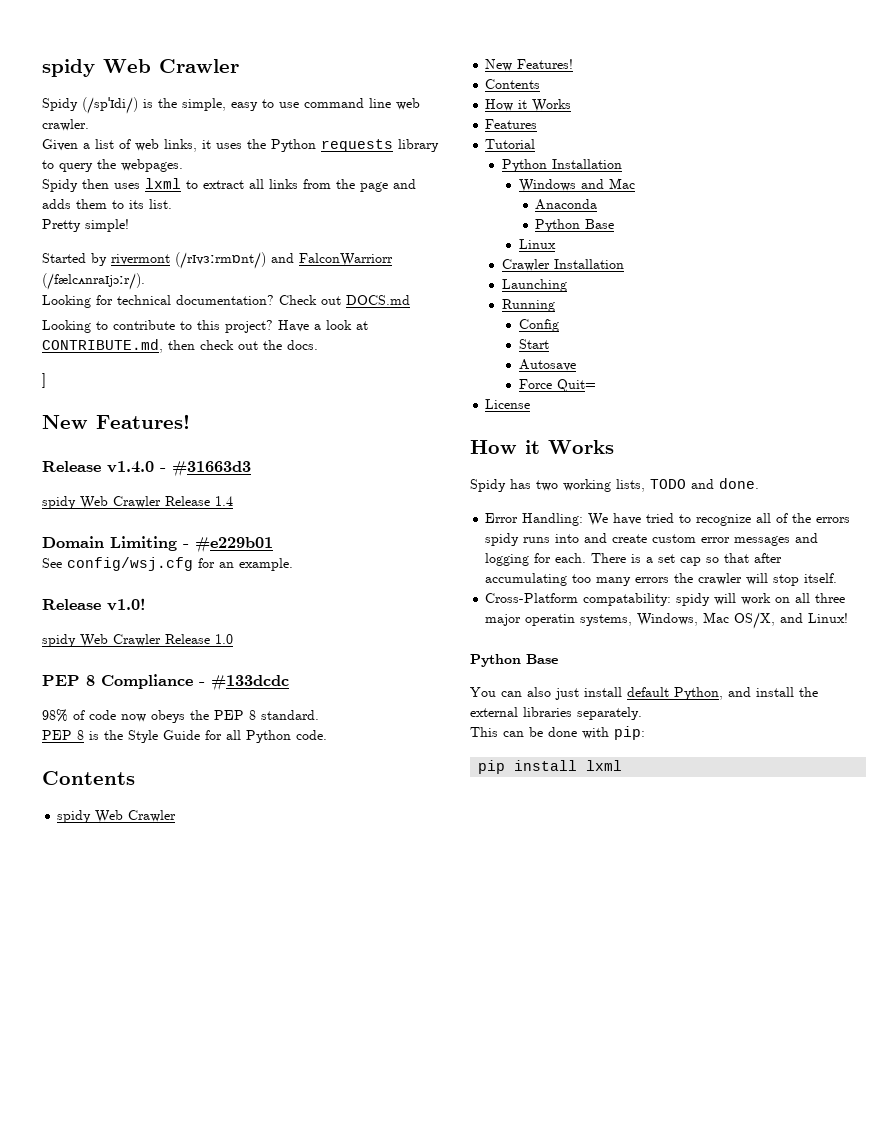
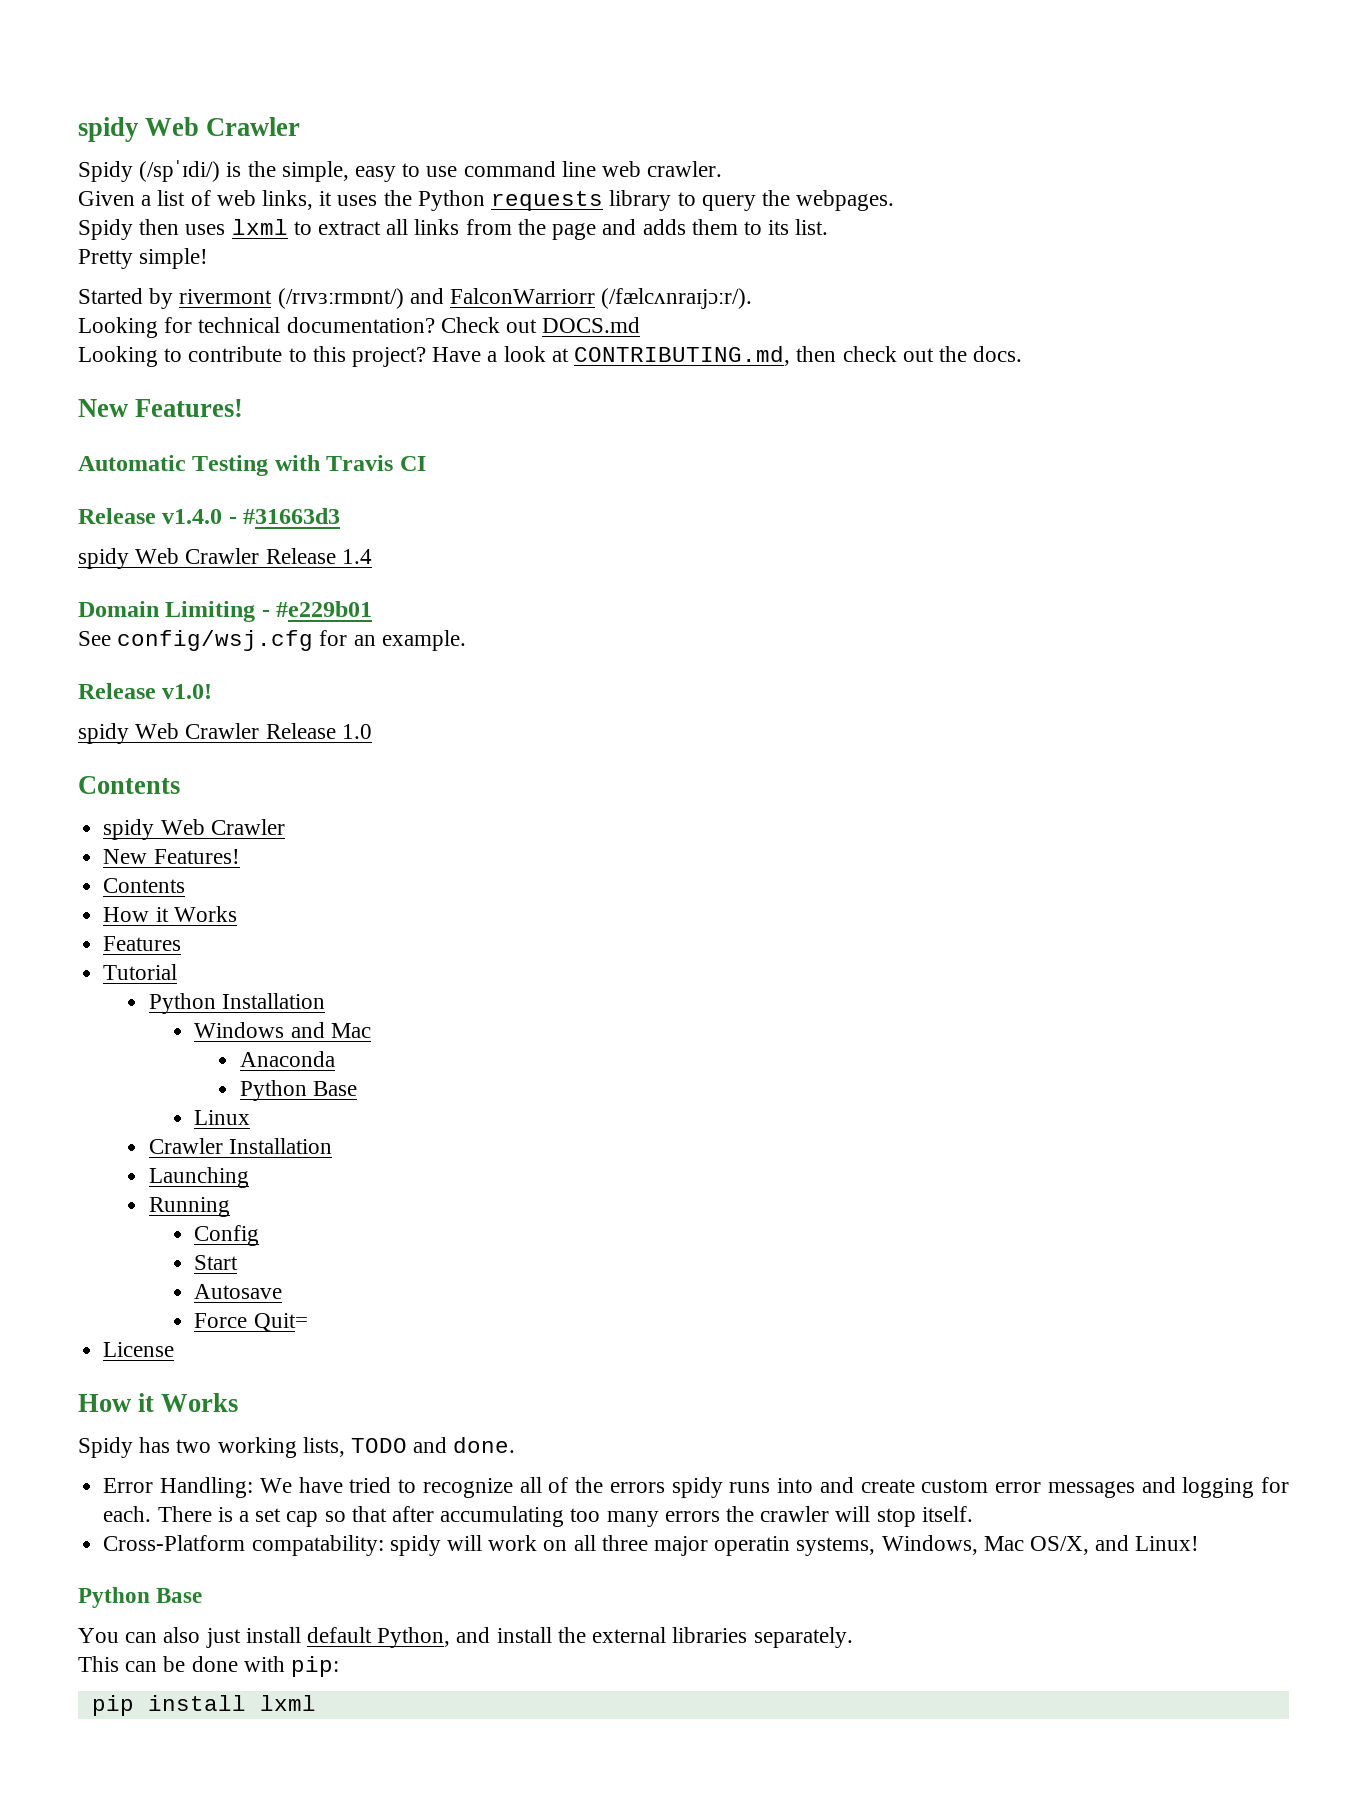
- Have a look at CONTRIBUTE.md, then check out the docs.
- ]
+ Have a look at CONTRIBUTING.md, then check out the docs.
  New Features!
+ Automatic Testing with Travis CI
- PEP 8 Compliance - #133dcdc
- 98% of code now obeys the PEP 8 standard.
- PEP 8 is the Style Guide for all Python code.

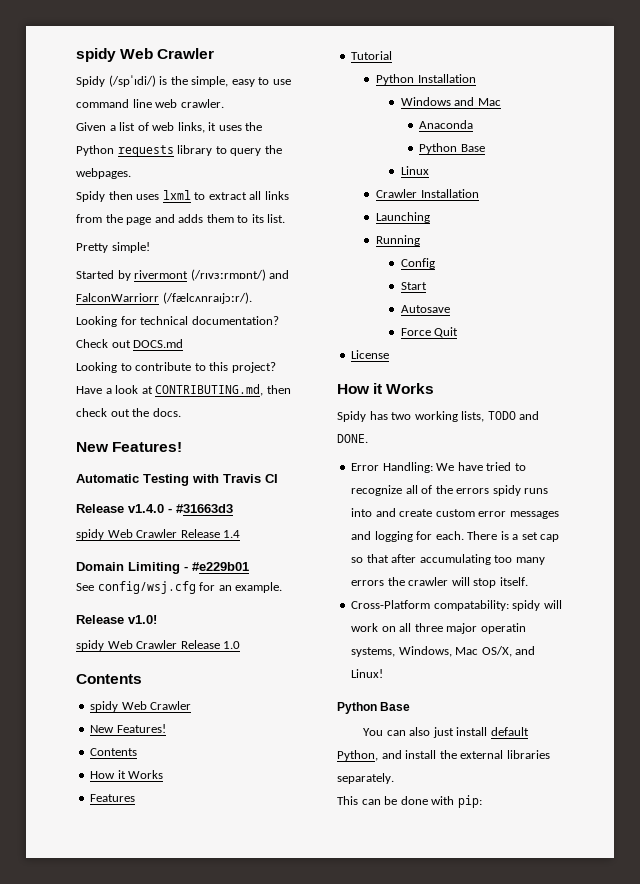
- Force Quit=
+ Force Quit
- Spidy has two working lists, TODO and done.
+ Spidy has two working lists, TODO and DONE.
- pip install lxml

